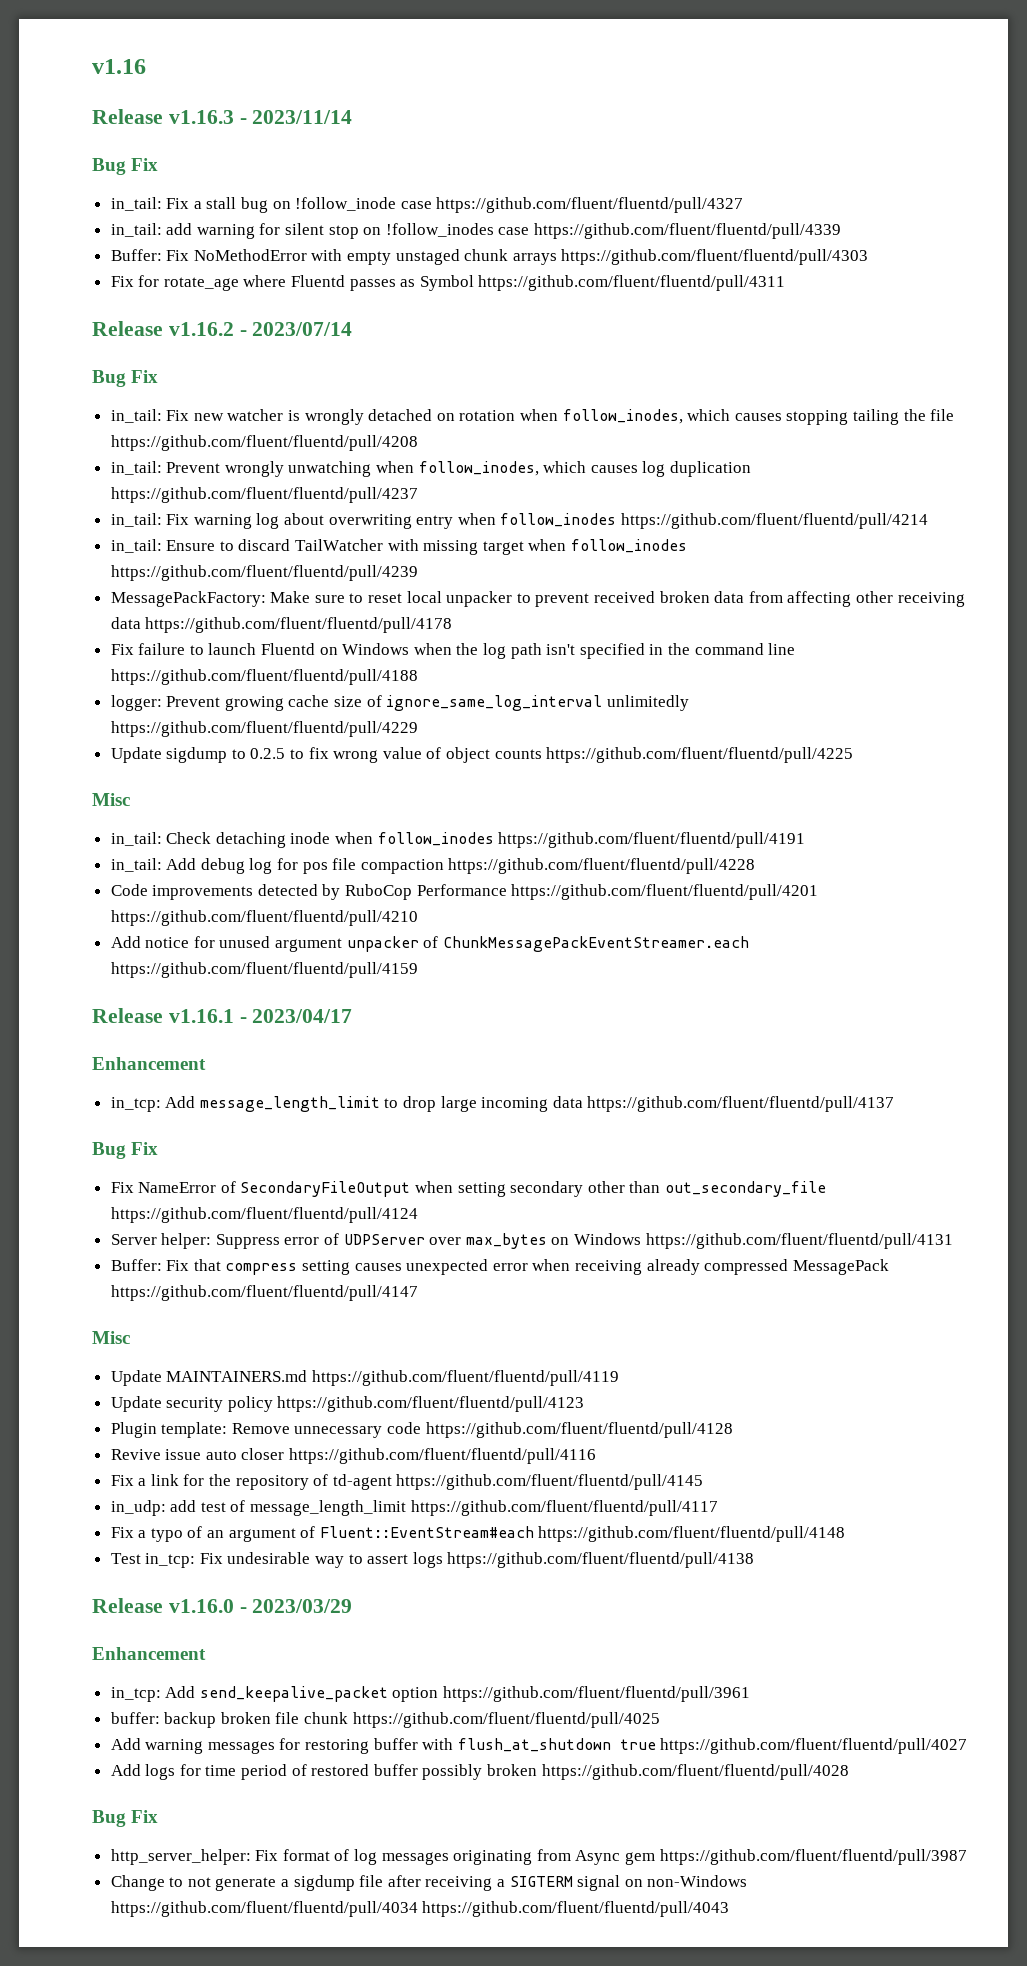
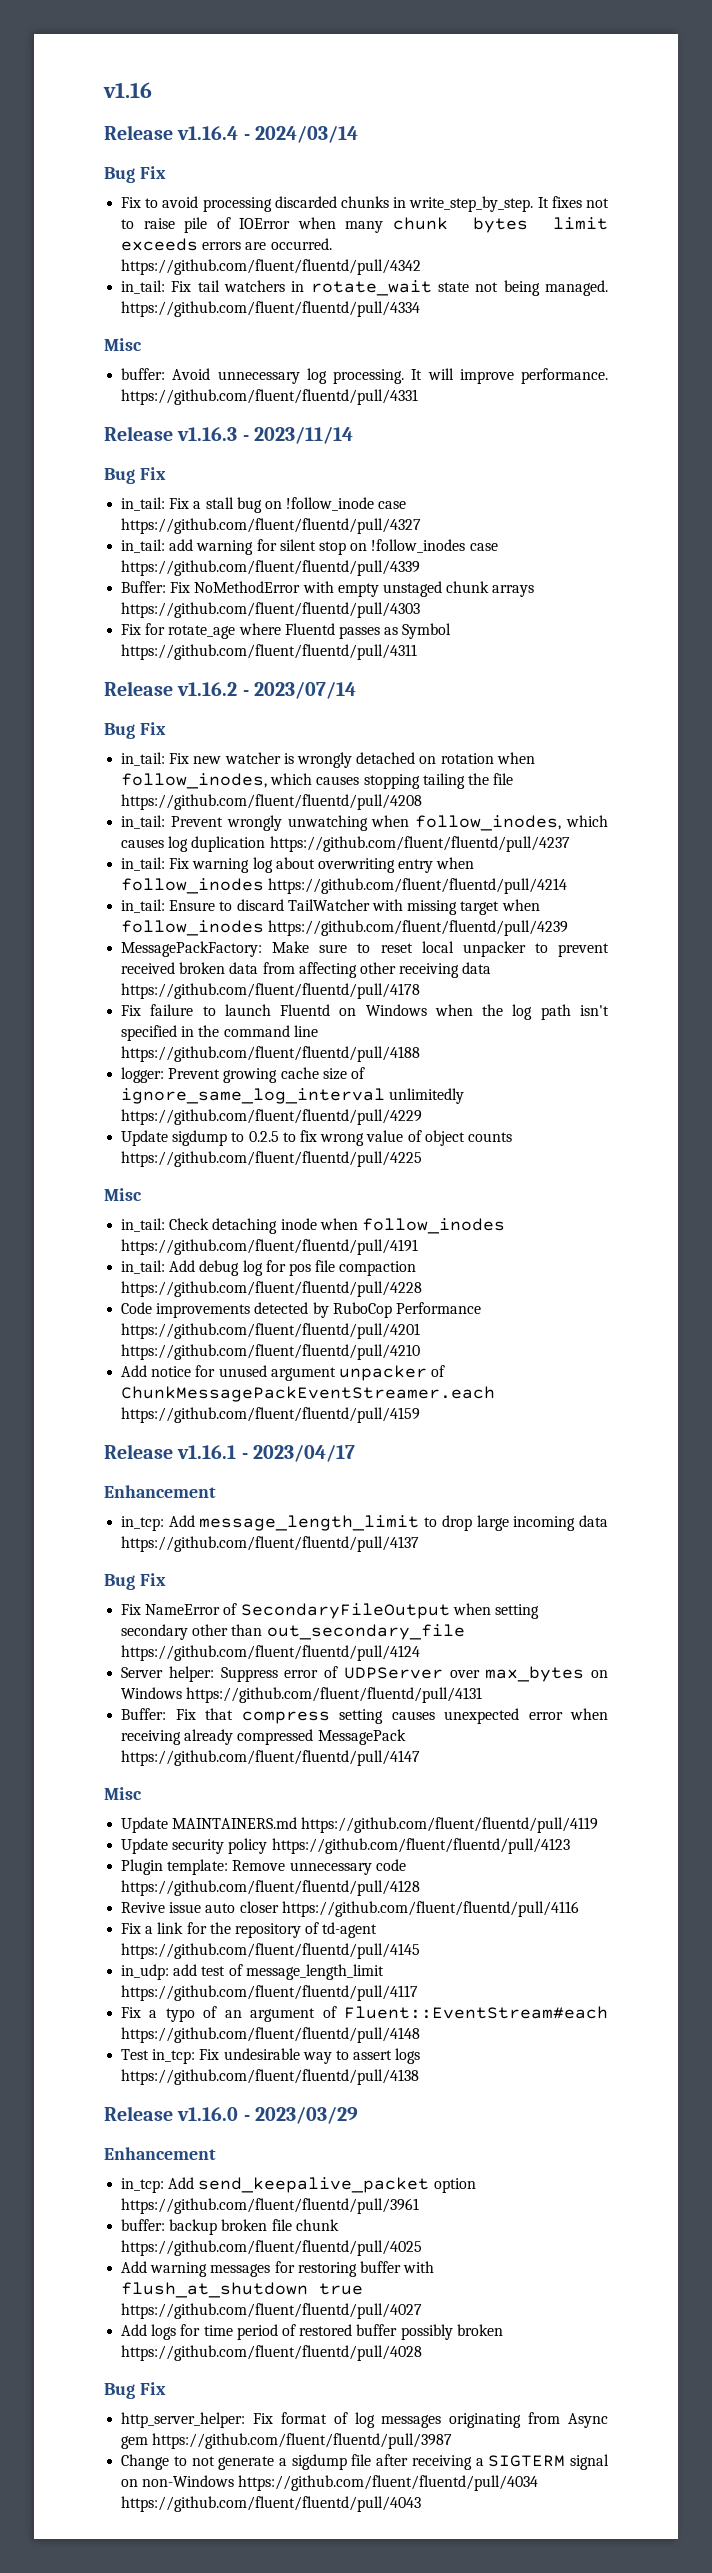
+ Release v1.16.4 - 2024/03/14
+ Bug Fix
+ Fix to avoid processing discarded chunks in write_step_by_step. It fixes not to raise pile of IOError when many chunk bytes limit exceeds errors are occurred. https://github.com/fluent/fluentd/pull/4342
+ in_tail: Fix tail watchers in rotate_wait state not being managed. https://github.com/fluent/fluentd/pull/4334
+ Misc
+ buffer: Avoid unnecessary log processing. It will improve performance. https://github.com/fluent/fluentd/pull/4331

